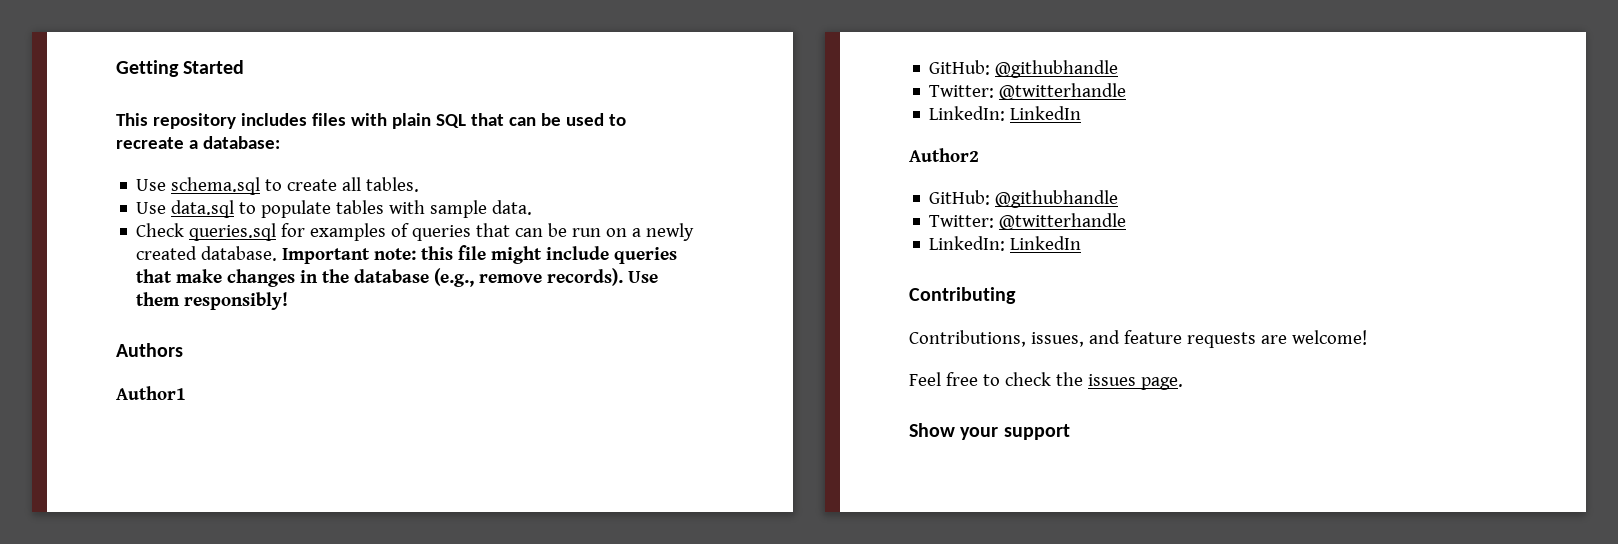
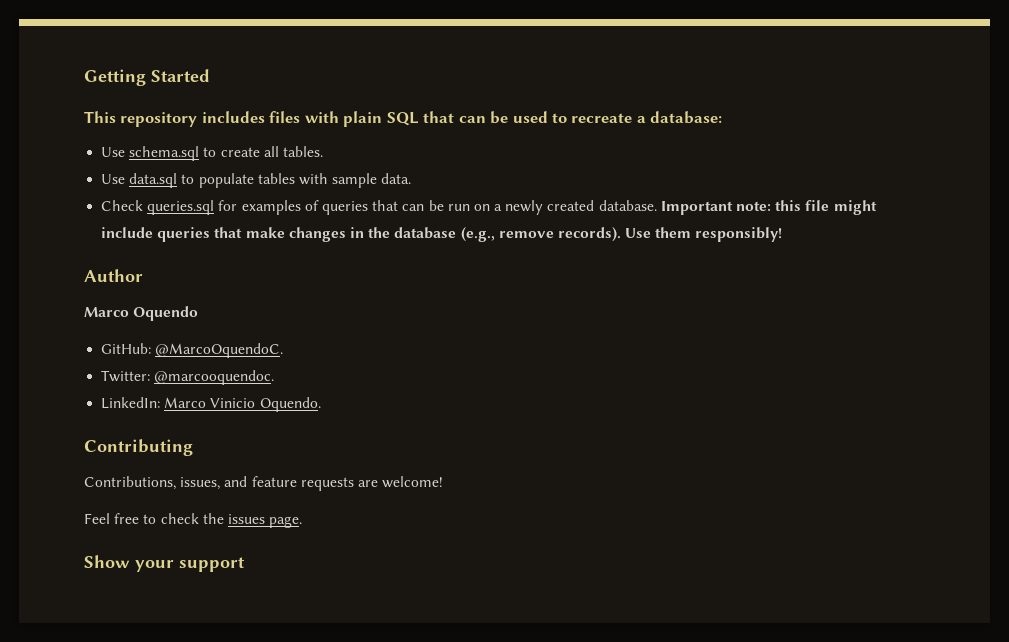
- Authors
- Author1
- GitHub: @githubhandle
- Twitter: @twitterhandle
- LinkedIn: LinkedIn
- Author2
- GitHub: @githubhandle
- Twitter: @twitterhandle
- LinkedIn: LinkedIn
+ Author
+ Marco Oquendo
+ GitHub: @MarcoOquendoC.
+ Twitter: @marcooquendoc.
+ LinkedIn: Marco Vinicio Oquendo.

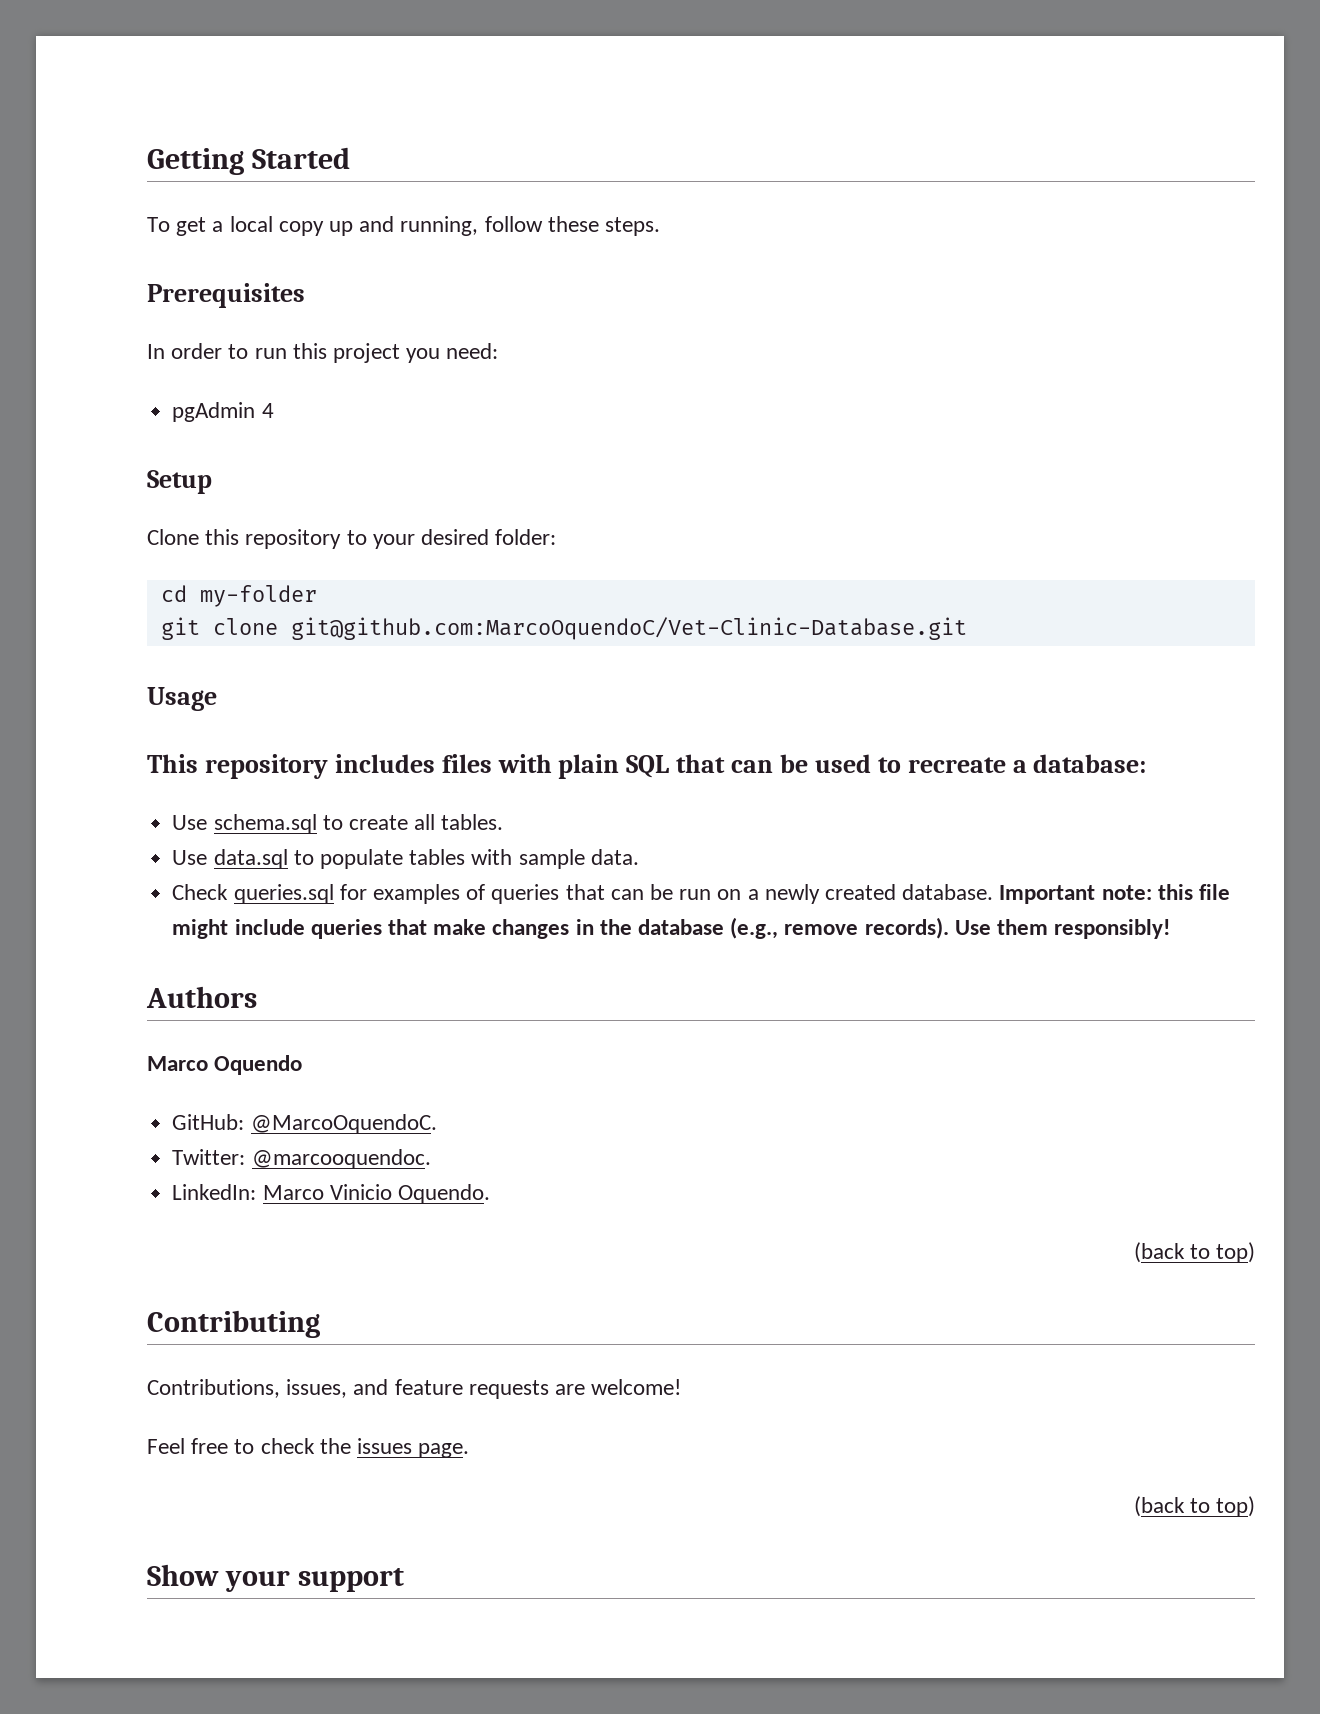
+ To get a local copy up and running, follow these steps.
+ Prerequisites
+ In order to run this project you need:
+ pgAdmin 4
+ Setup
+ Clone this repository to your desired folder:
+ cd my-folder
+ git clone git@github.com:MarcoOquendoC/Vet-Clinic-Database.git
+ Usage
- Author
+ Authors
  LinkedIn: Marco Vinicio Oquendo.
+ (back to top)
  Feel free to check the issues page.
+ (back to top)

